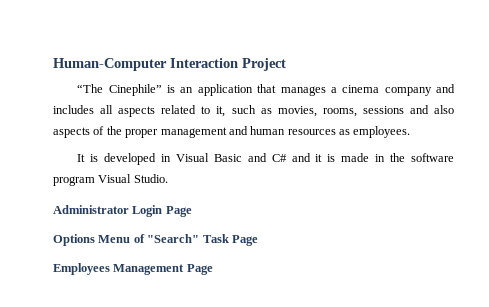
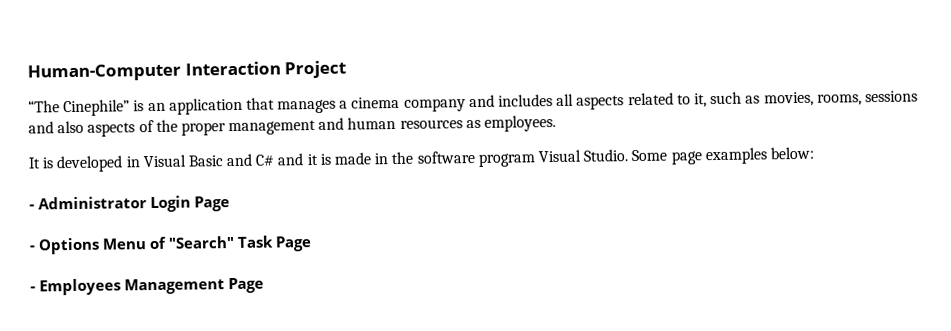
- It is developed in Visual Basic and C# and it is made in the software program Visual Studio.
- Administrator Login Page
+ It is developed in Visual Basic and C# and it is made in the software program Visual Studio. Some page examples below:
+ - Administrator Login Page
- Options Menu of "Search" Task Page
+ - Options Menu of "Search" Task Page
- Employees Management Page
+ - Employees Management Page

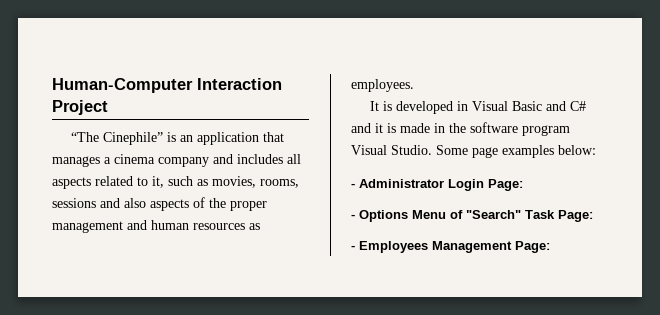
- - Administrator Login Page
+ - Administrator Login Page:
- - Options Menu of "Search" Task Page
+ - Options Menu of "Search" Task Page:
- - Employees Management Page
+ - Employees Management Page:

